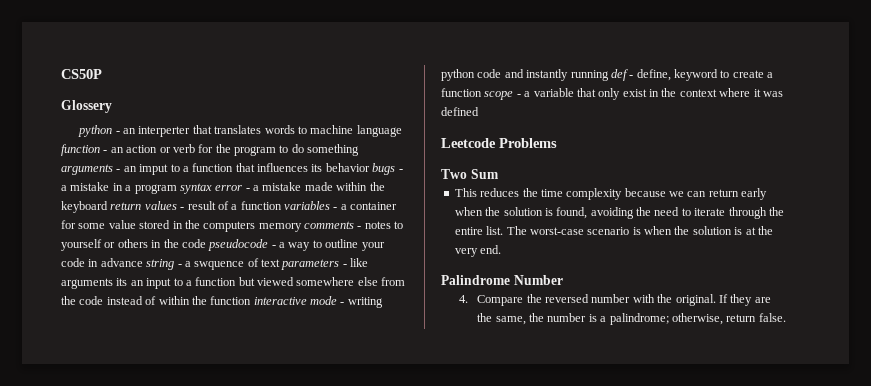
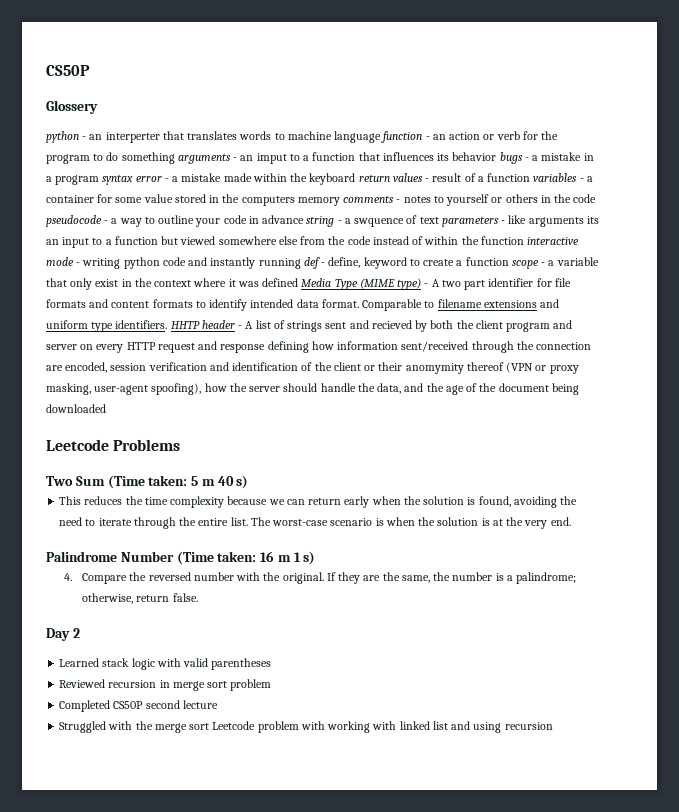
- python - an interperter that translates words to machine language function - an action or verb for the program to do something arguments - an imput to a function that influences its behavior bugs - a mistake in a program syntax error - a mistake made within the keyboard return values - result of a function variables - a container for some value stored in the computers memory comments - notes to yourself or others in the code pseudocode - a way to outline your code in advance string - a swquence of text parameters - like arguments its an input to a function but viewed somewhere else from the code instead of within the function interactive mode - writing python code and instantly running def - define, keyword to create a function scope - a variable that only exist in the context where it was defined
+ python - an interperter that translates words to machine language function - an action or verb for the program to do something arguments - an imput to a function that influences its behavior bugs - a mistake in a program syntax error - a mistake made within the keyboard return values - result of a function variables - a container for some value stored in the computers memory comments - notes to yourself or others in the code pseudocode - a way to outline your code in advance string - a swquence of text parameters - like arguments its an input to a function but viewed somewhere else from the code instead of within the function interactive mode - writing python code and instantly running def - define, keyword to create a function scope - a variable that only exist in the context where it was defined Media Type (MIME type) - A two part identifier for file formats and content formats to identify intended data format. Comparable to filename extensions and uniform type identifiers. HHTP header - A list of strings sent and recieved by both the client program and server on every HTTP request and response defining how information sent/received through the connection are encoded, session verification and identification of the client or their anomymity thereof (VPN or proxy masking, user-agent spoofing), how the server should handle the data, and the age of the document being downloaded
  Leetcode Problems
- Two Sum
+ Two Sum (Time taken: 5 m 40 s)
- Palindrome Number
+ Palindrome Number (Time taken: 16 m 1 s)
+ Day 2
+ Learned stack logic with valid parentheses
+ Reviewed recursion in merge sort problem
+ Completed CS50P second lecture
+ Struggled with the merge sort Leetcode problem with working with linked list and using recursion

